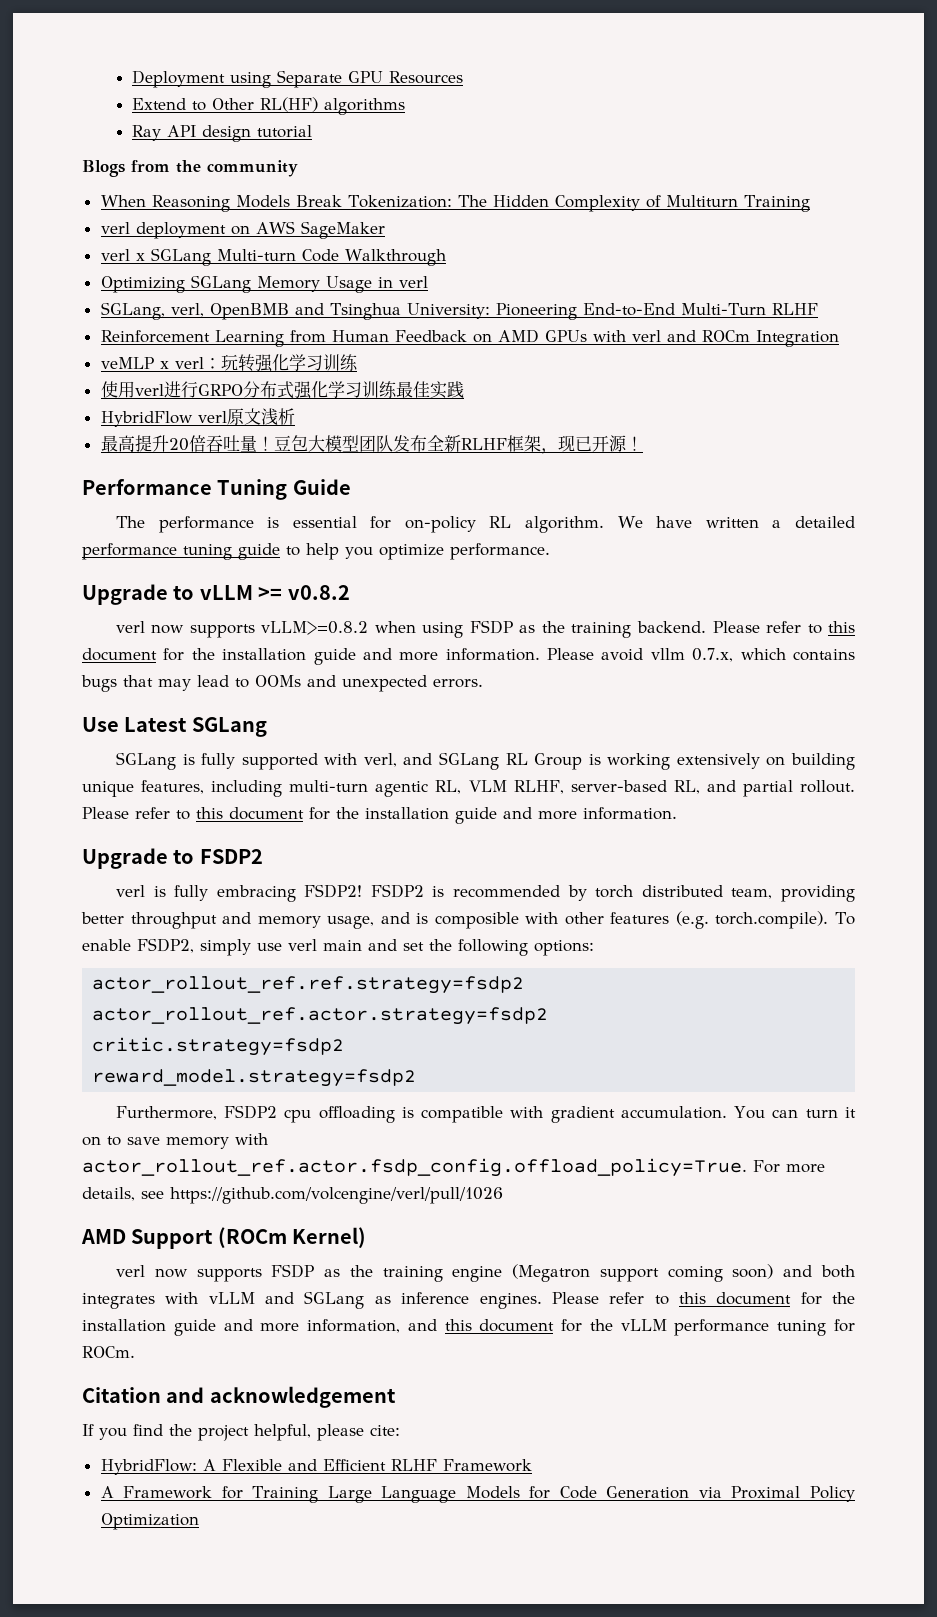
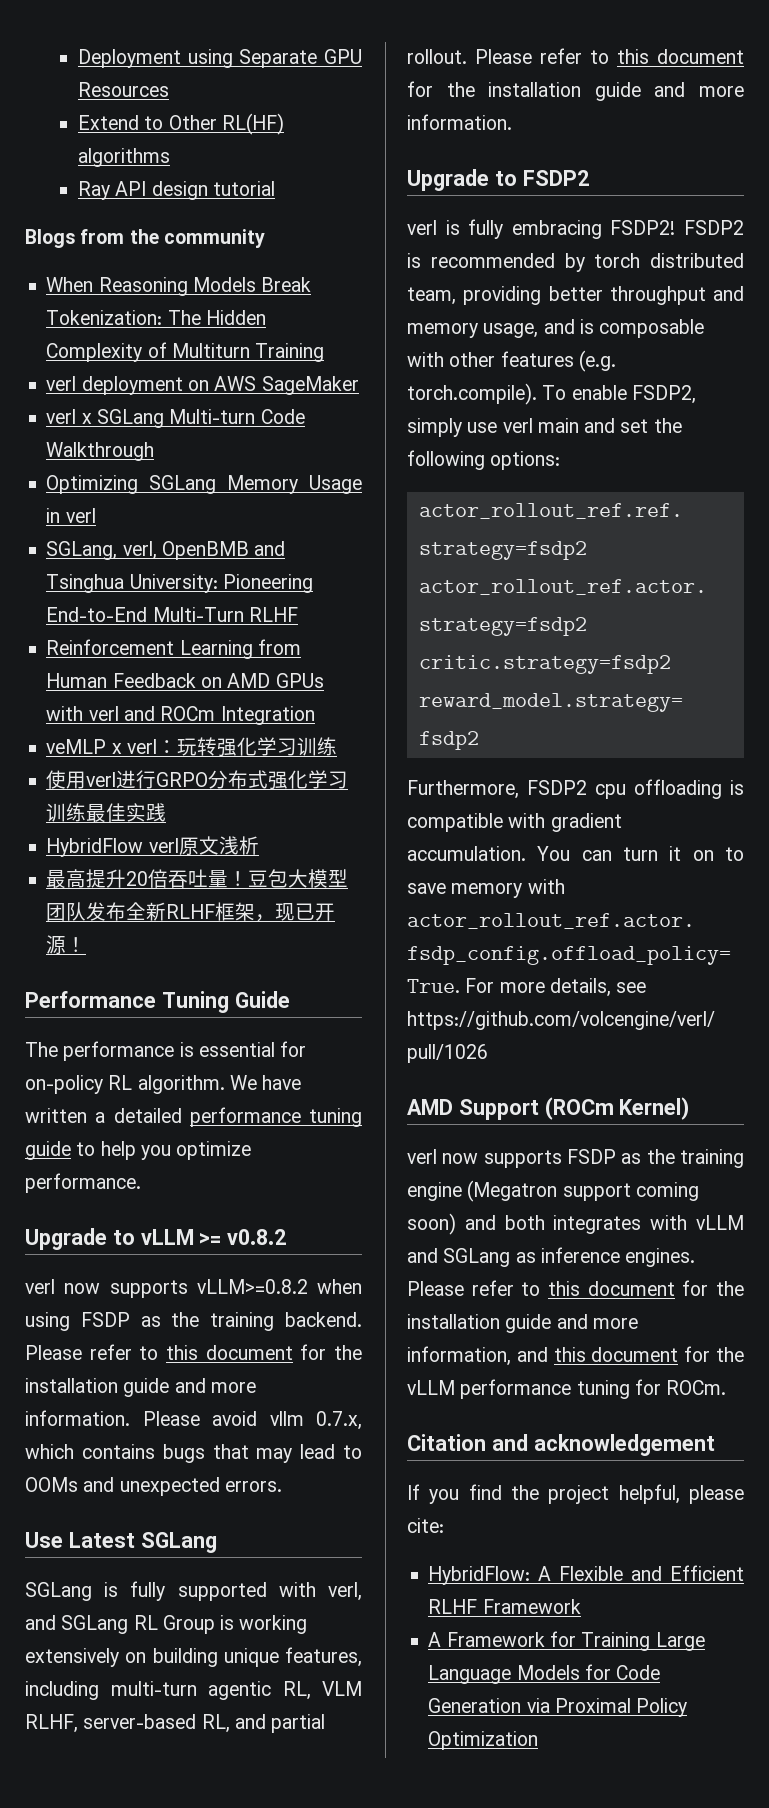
- FSDP2 is recommended by torch distributed team, providing better throughput and memory usage, and is composible with other features (e.g. torch.compile). To enable FSDP2, simply use verl main and set the following options:
+ FSDP2 is recommended by torch distributed team, providing better throughput and memory usage, and is composable with other features (e.g. torch.compile). To enable FSDP2, simply use verl main and set the following options:

